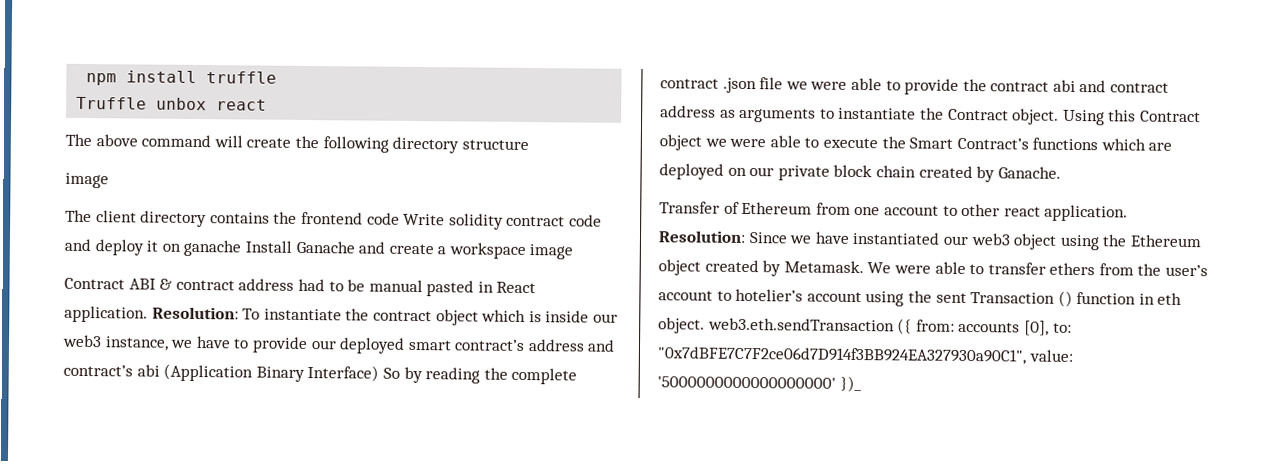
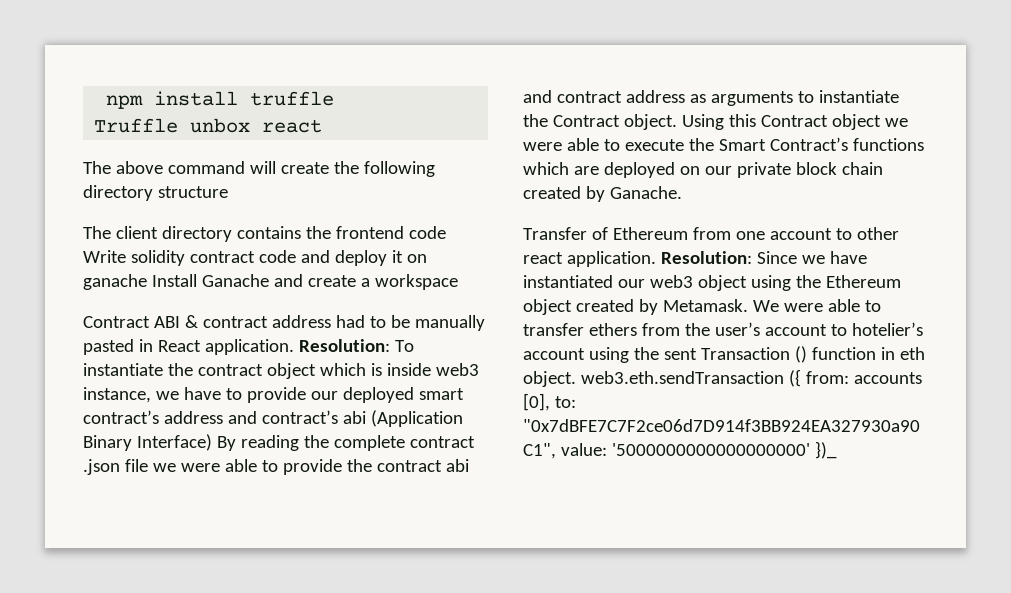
  The above command will create the following directory structure
- image
- The client directory contains the frontend code Write solidity contract code and deploy it on ganache Install Ganache and create a workspace image
+ The client directory contains the frontend code Write solidity contract code and deploy it on ganache Install Ganache and create a workspace
- Contract ABI & contract address had to be manual pasted in React application.
+ Contract ABI & contract address had to be manually pasted in React application.
- Resolution: To instantiate the contract object which is inside our web3 instance, we have to provide our deployed smart contract’s address and contract’s abi (Application Binary Interface) So by reading the complete contract .json file we were able to provide the contract abi and contract address as arguments to instantiate the Contract object.
+ Resolution: To instantiate the contract object which is inside web3 instance, we have to provide our deployed smart contract’s address and contract’s abi (Application Binary Interface) By reading the complete contract .json file we were able to provide the contract abi and contract address as arguments to instantiate the Contract object.

